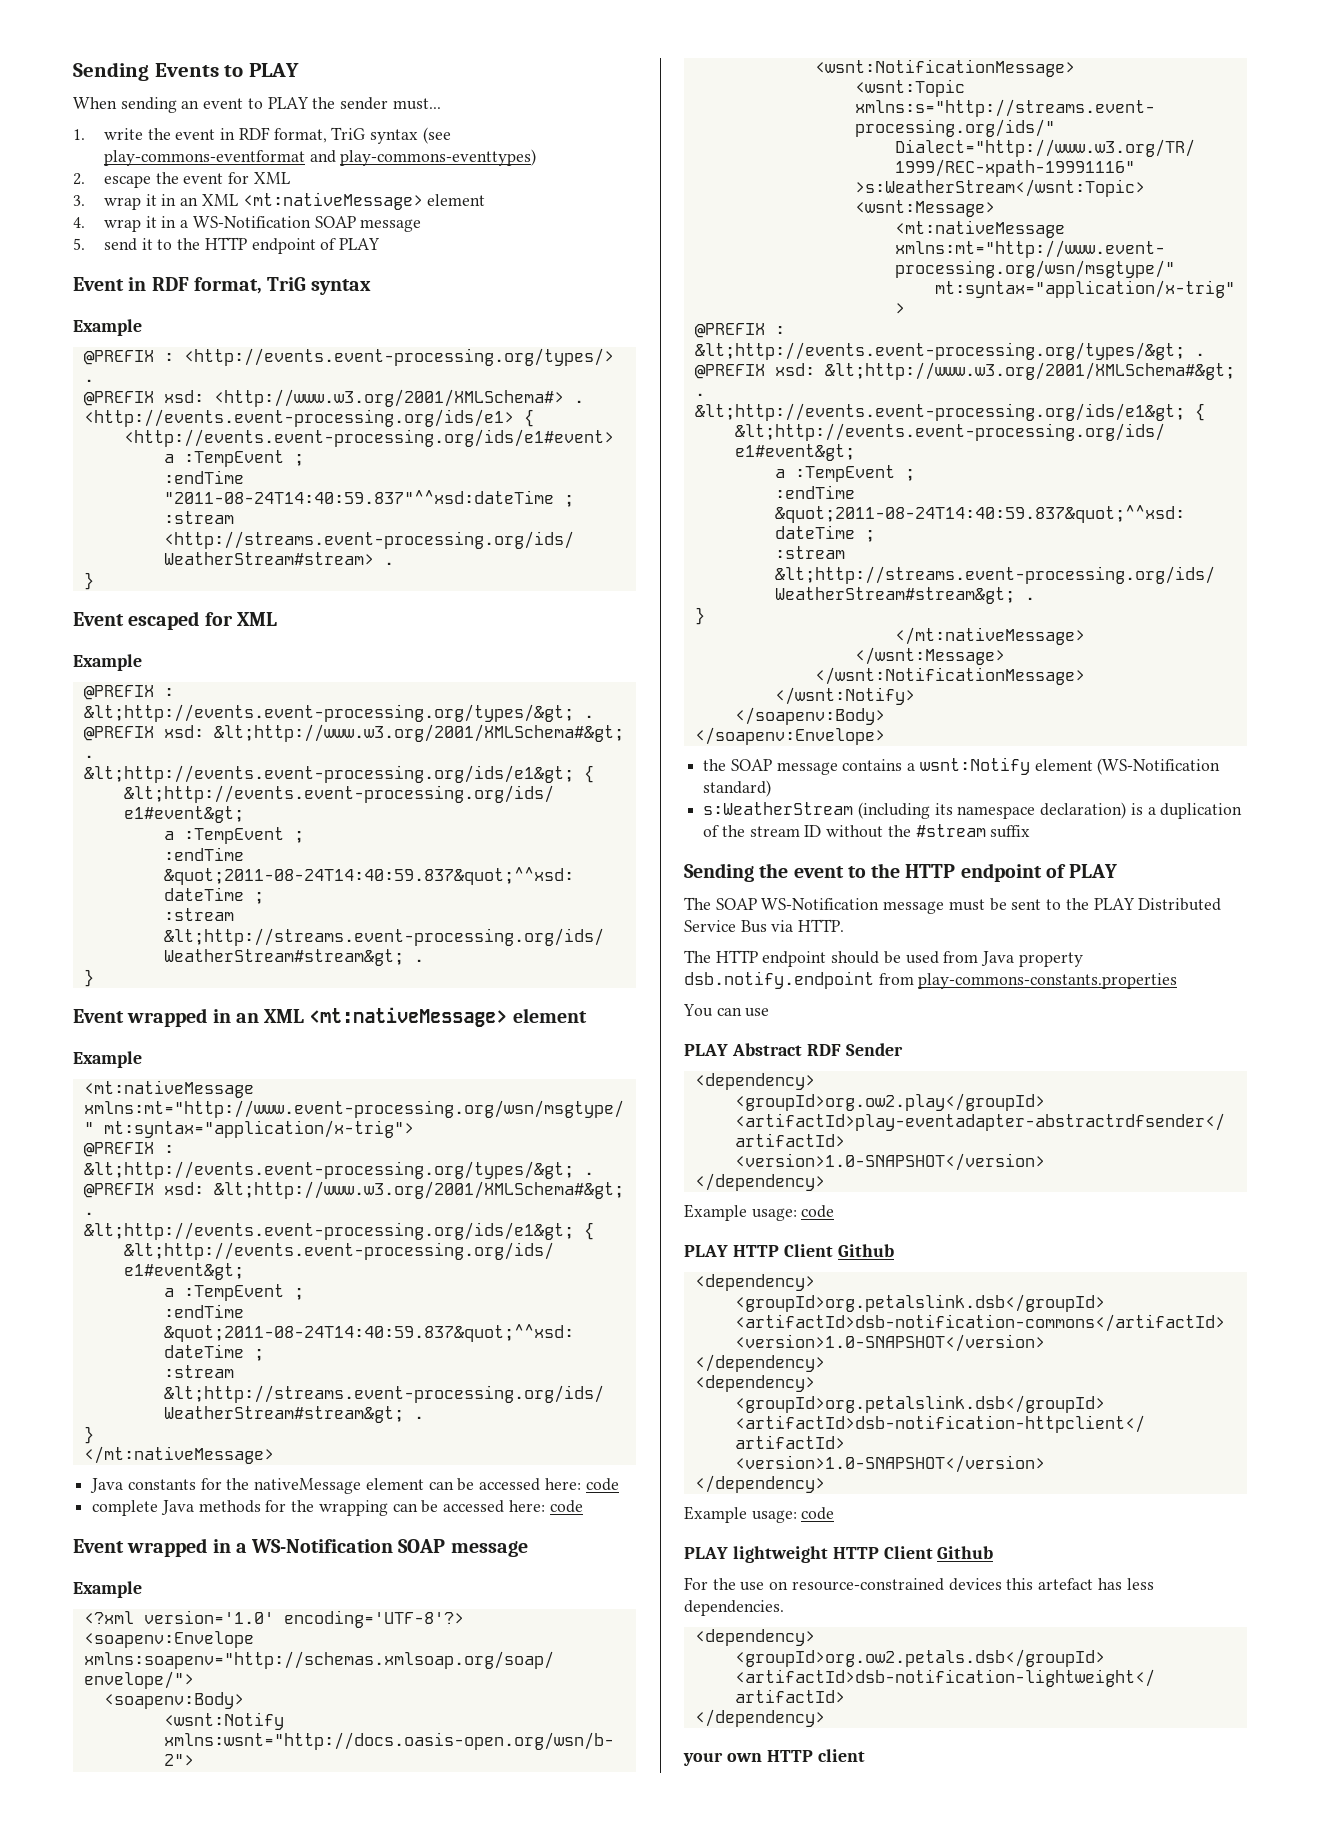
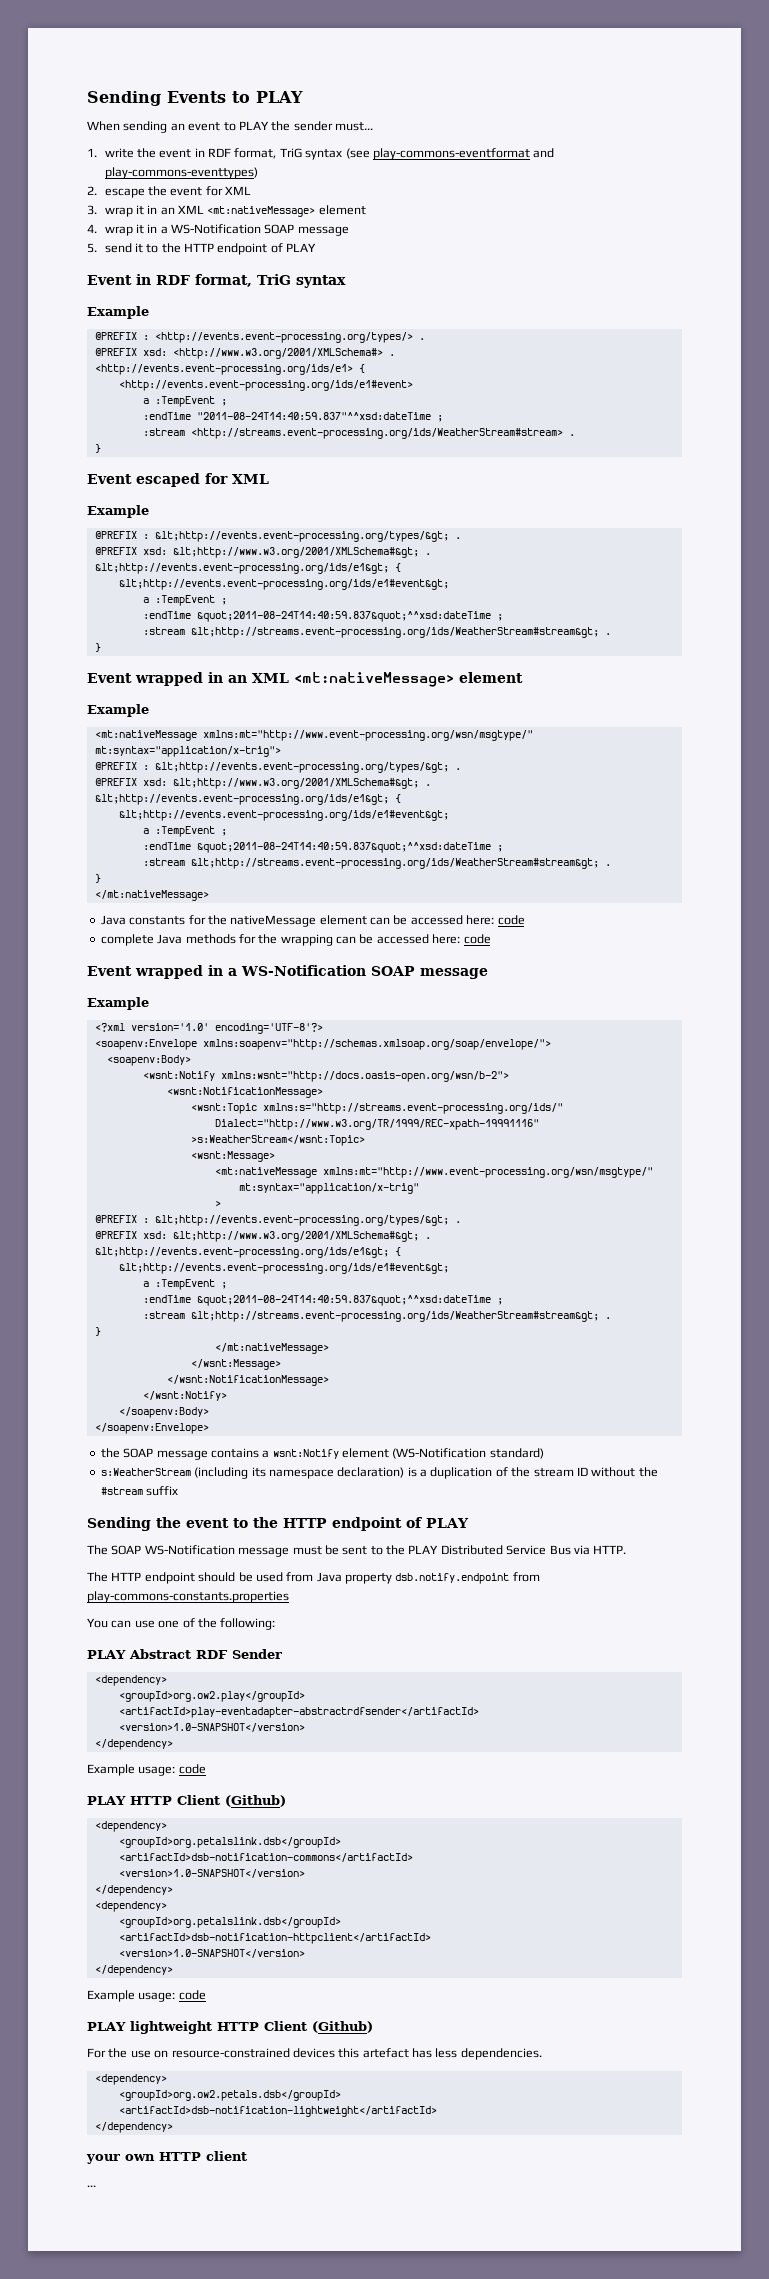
- You can use
+ You can use one of the following:
- PLAY HTTP Client Github
+ PLAY HTTP Client (Github)
- PLAY lightweight HTTP Client Github
+ PLAY lightweight HTTP Client (Github)
+ ...

